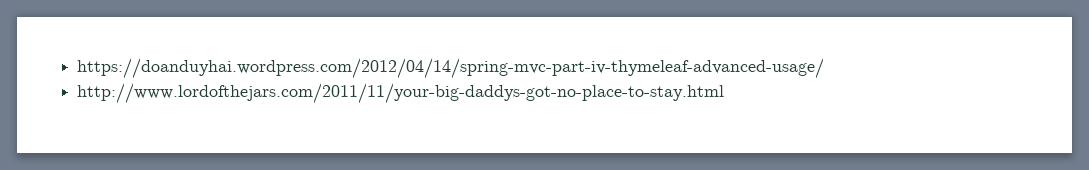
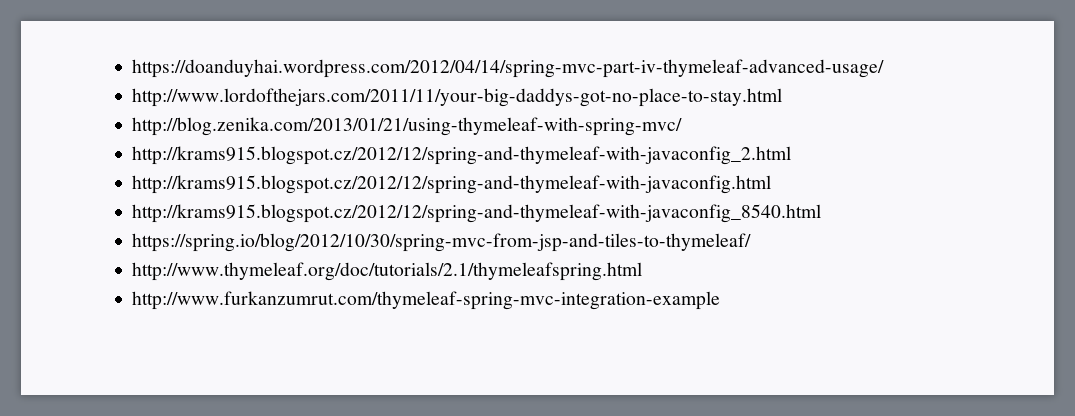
+ http://blog.zenika.com/2013/01/21/using-thymeleaf-with-spring-mvc/
+ http://krams915.blogspot.cz/2012/12/spring-and-thymeleaf-with-javaconfig_2.html
+ http://krams915.blogspot.cz/2012/12/spring-and-thymeleaf-with-javaconfig.html
+ http://krams915.blogspot.cz/2012/12/spring-and-thymeleaf-with-javaconfig_8540.html
+ https://spring.io/blog/2012/10/30/spring-mvc-from-jsp-and-tiles-to-thymeleaf/
+ http://www.thymeleaf.org/doc/tutorials/2.1/thymeleafspring.html
+ http://www.furkanzumrut.com/thymeleaf-spring-mvc-integration-example

